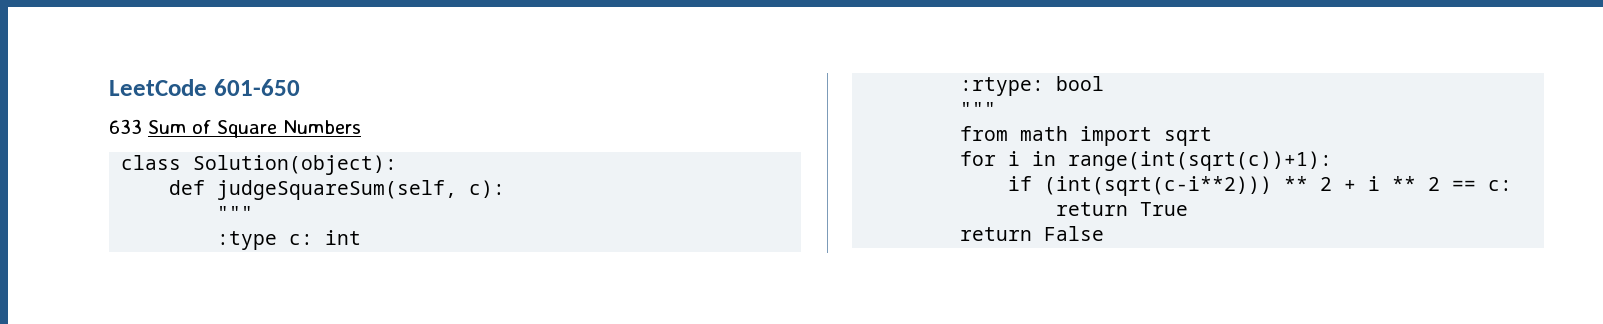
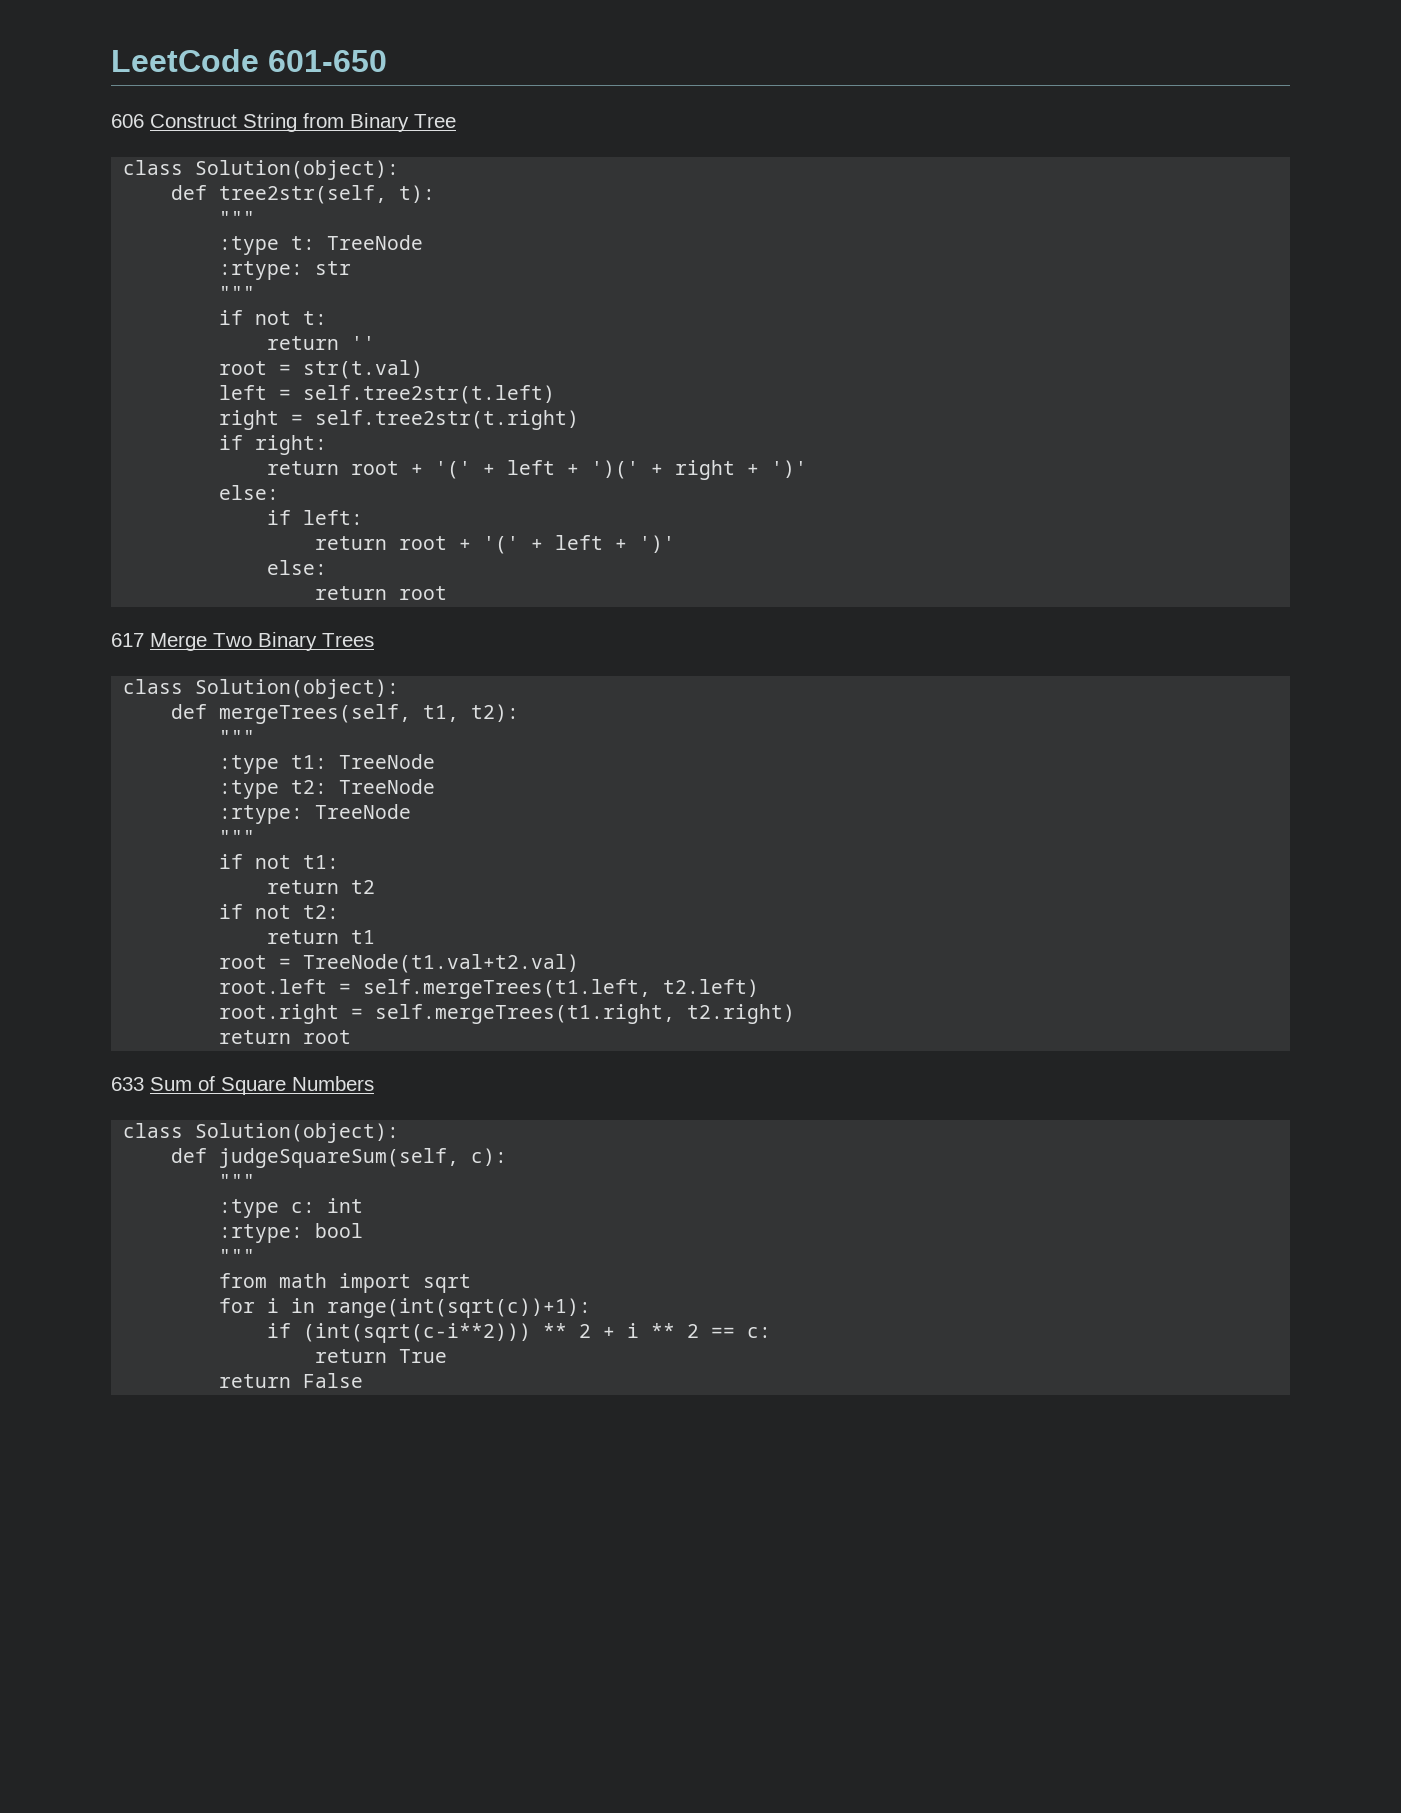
+ 606 Construct String from Binary Tree
+ class Solution(object):
+ def tree2str(self, t):
+ """
+ :type t: TreeNode
+ :rtype: str
+ """
+ if not t:
+ return ''
+ root = str(t.val)
+ left = self.tree2str(t.left)
+ right = self.tree2str(t.right)
+ if right:
+ return root + '(' + left + ')(' + right + ')'
+ else:
+ if left:
+ return root + '(' + left + ')'
+ else:
+ return root
+ 617 Merge Two Binary Trees
+ class Solution(object):
+ def mergeTrees(self, t1, t2):
+ """
+ :type t1: TreeNode
+ :type t2: TreeNode
+ :rtype: TreeNode
+ """
+ if not t1:
+ return t2
+ if not t2:
+ return t1
+ root = TreeNode(t1.val+t2.val)
+ root.left = self.mergeTrees(t1.left, t2.left)
+ root.right = self.mergeTrees(t1.right, t2.right)
+ return root

